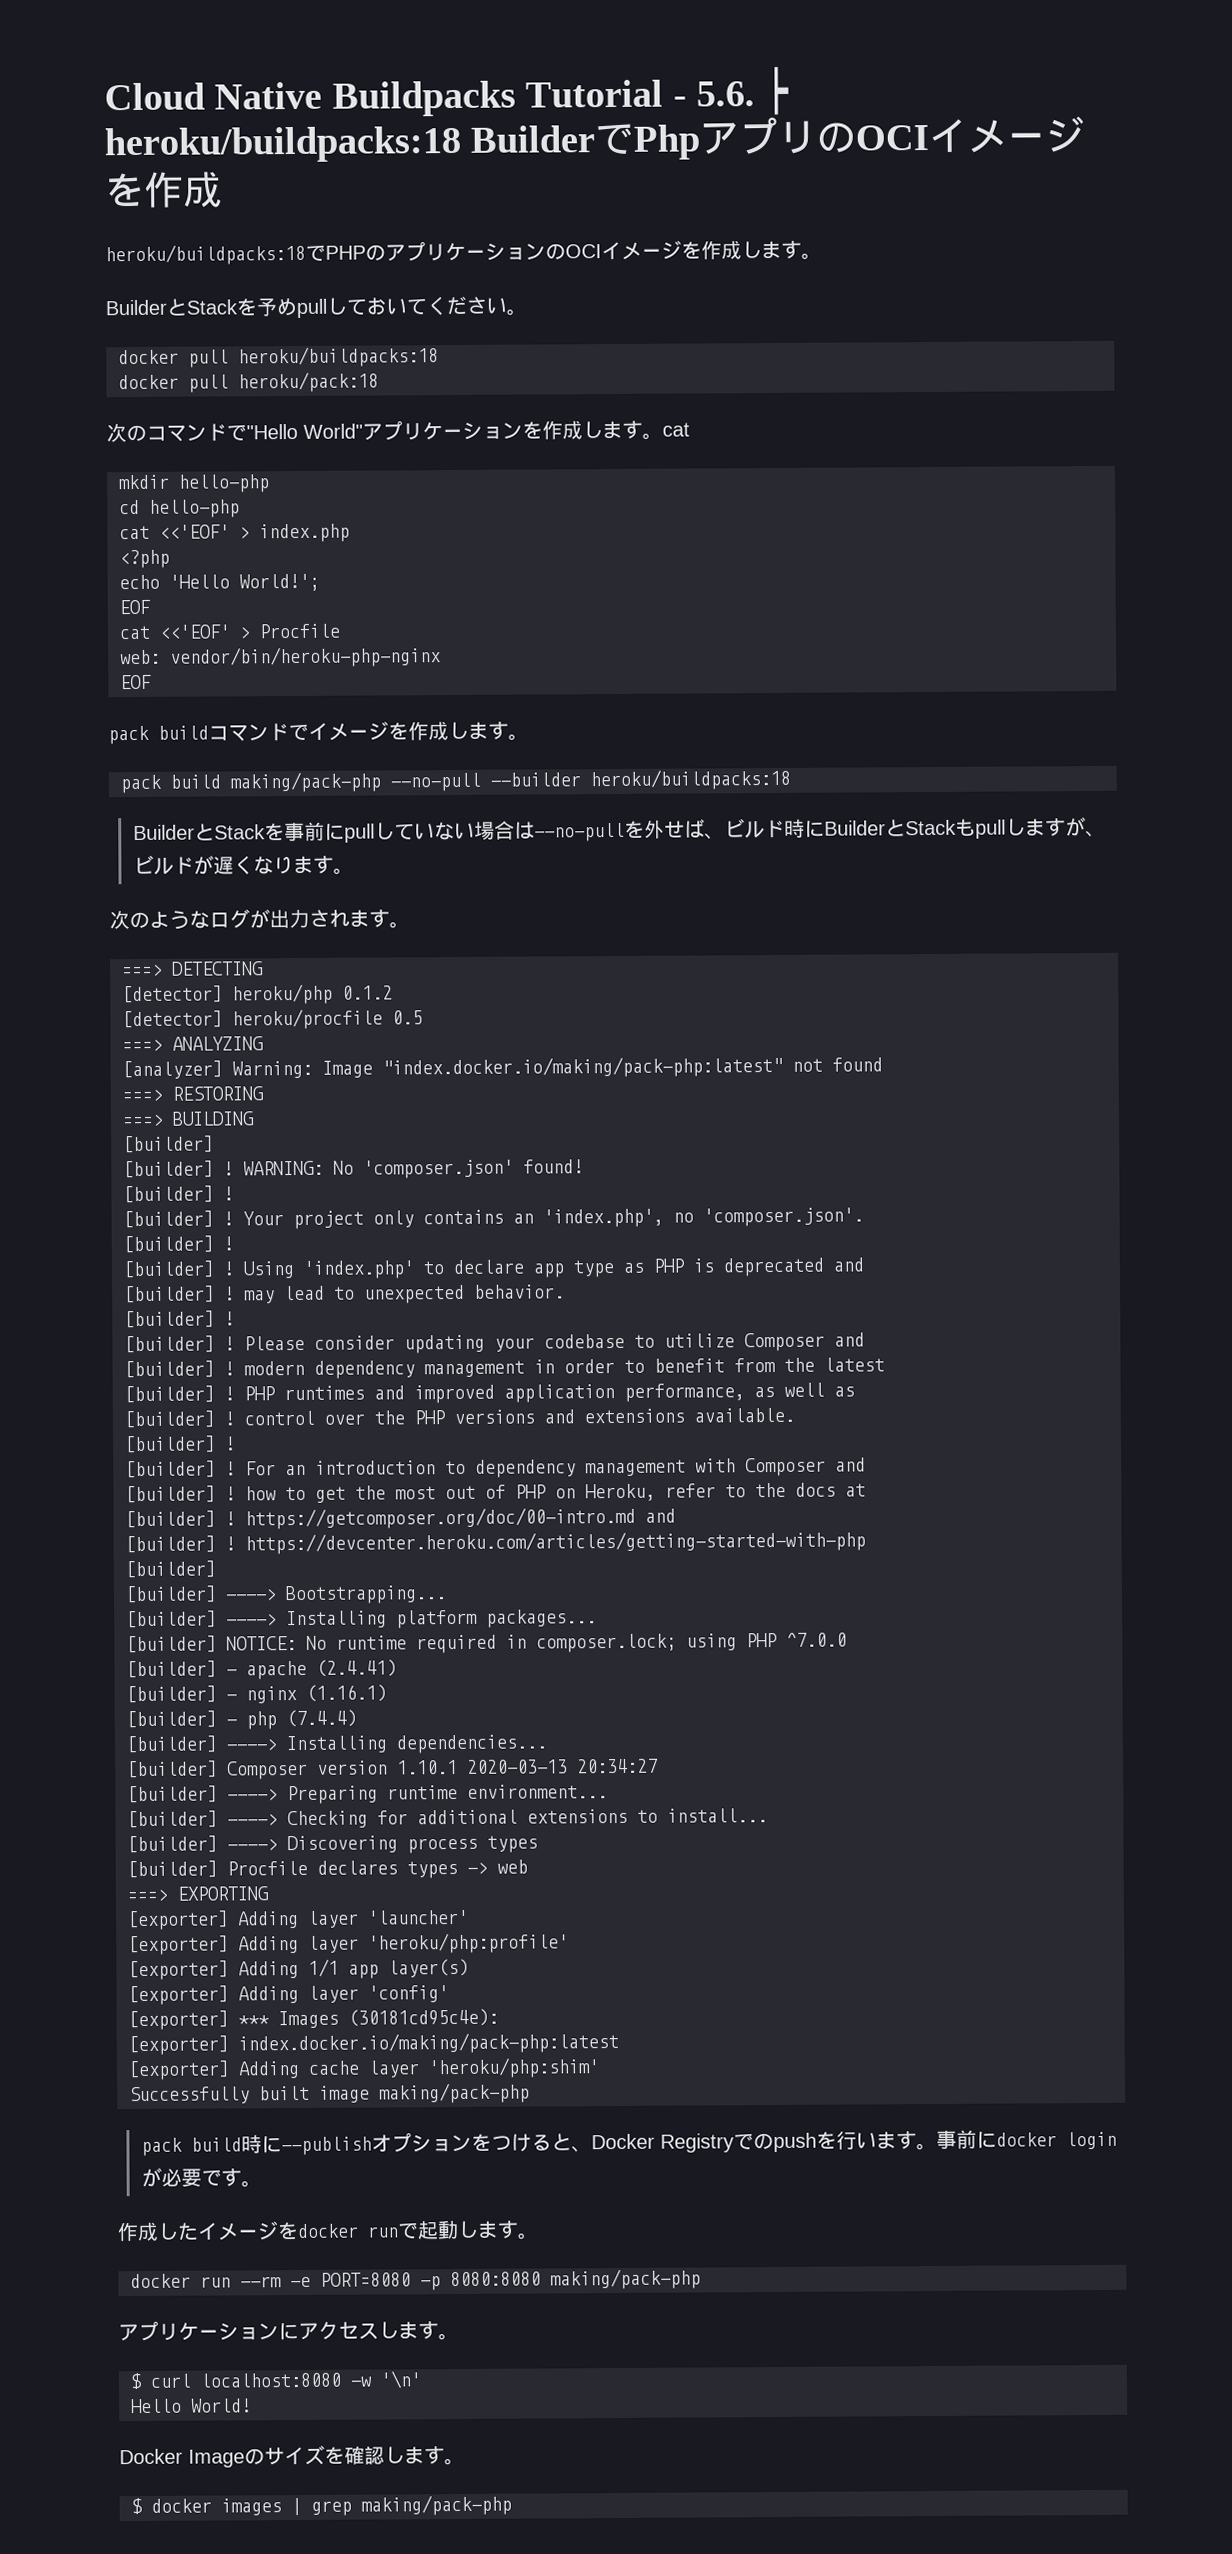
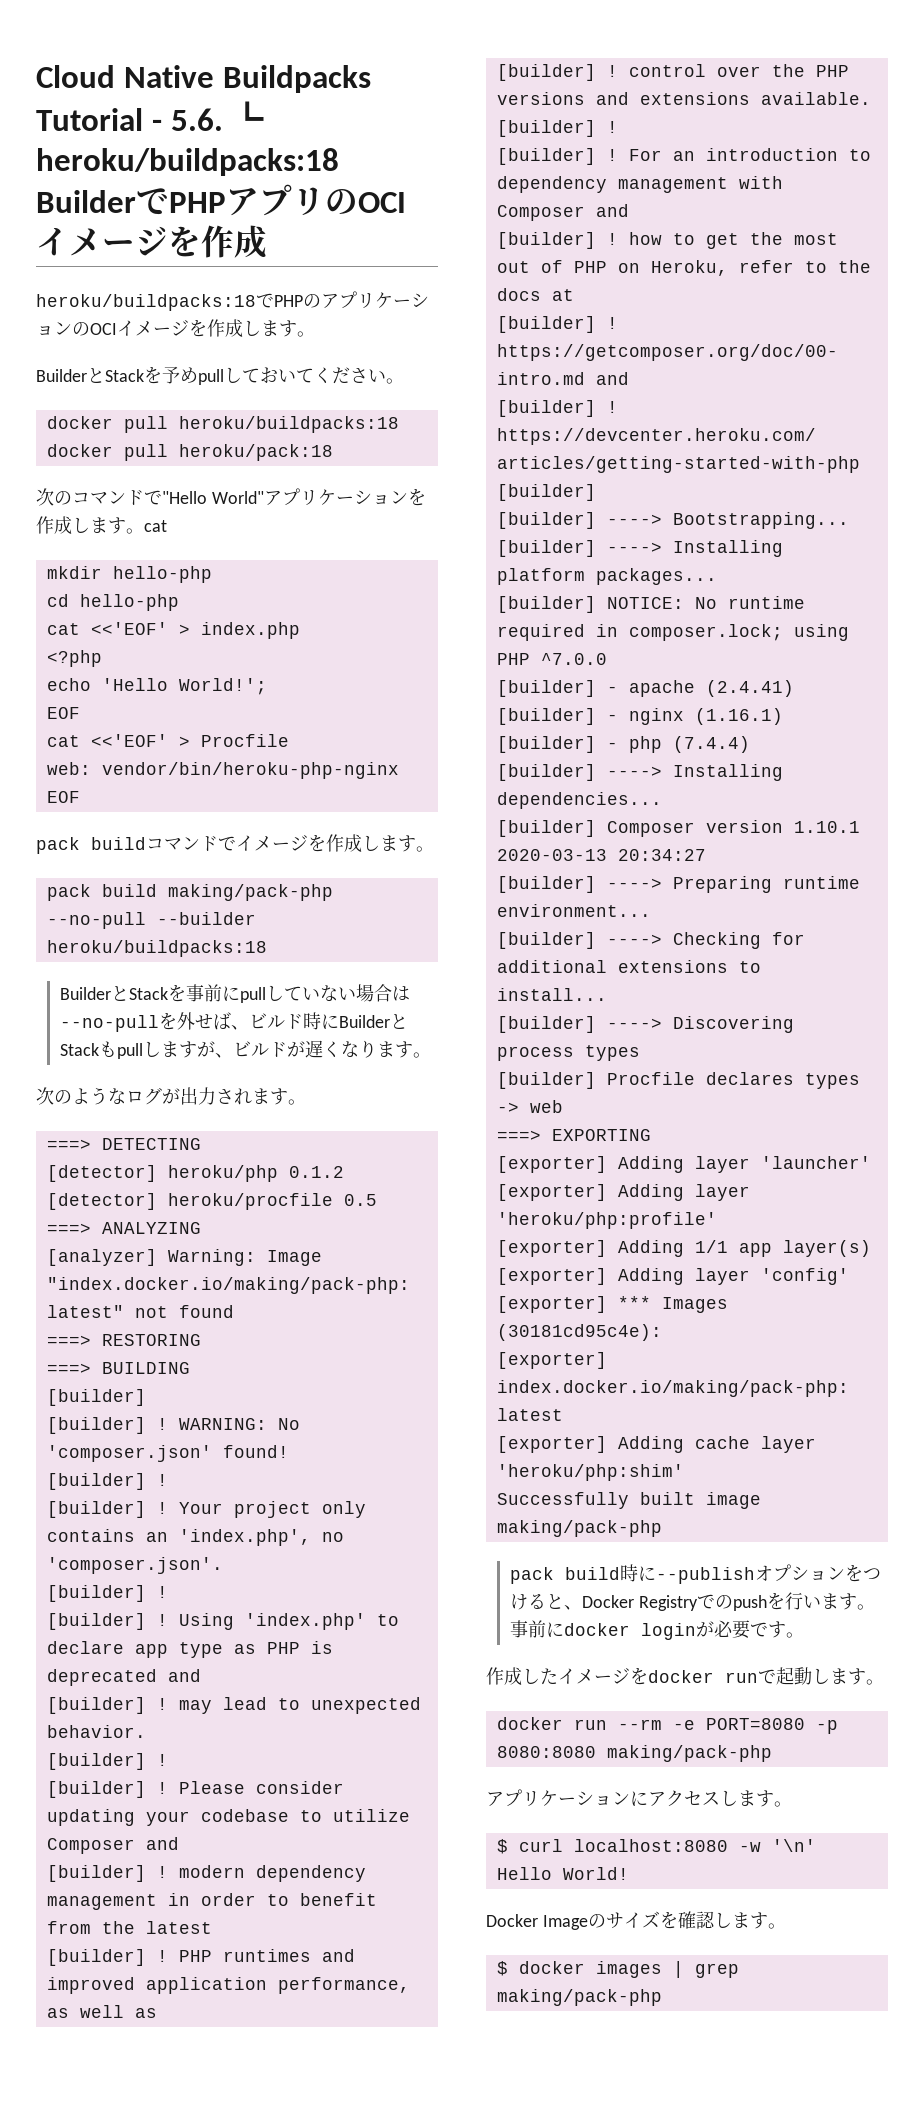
- Cloud Native Buildpacks Tutorial - 5.6. ┝ heroku/buildpacks:18 BuilderでPhpアプリのOCIイメージを作成
+ Cloud Native Buildpacks Tutorial - 5.6. ┗ heroku/buildpacks:18 BuilderでPHPアプリのOCIイメージを作成

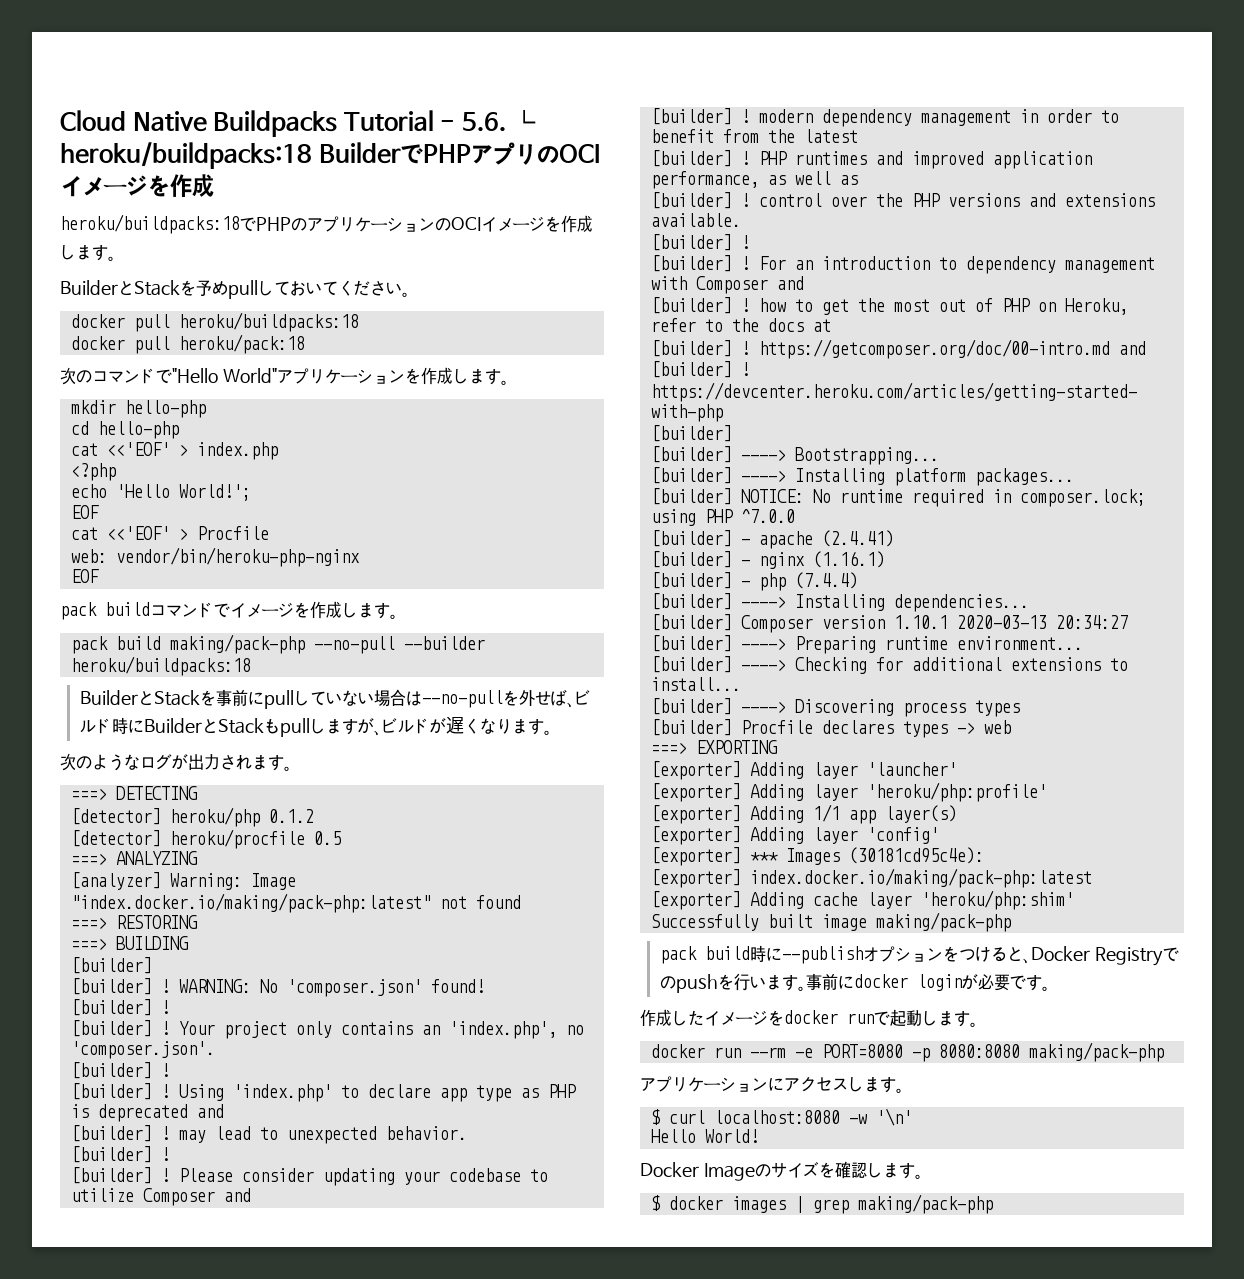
- 次のコマンドで"Hello World"アプリケーションを作成します。cat
+ 次のコマンドで"Hello World"アプリケーションを作成します。

